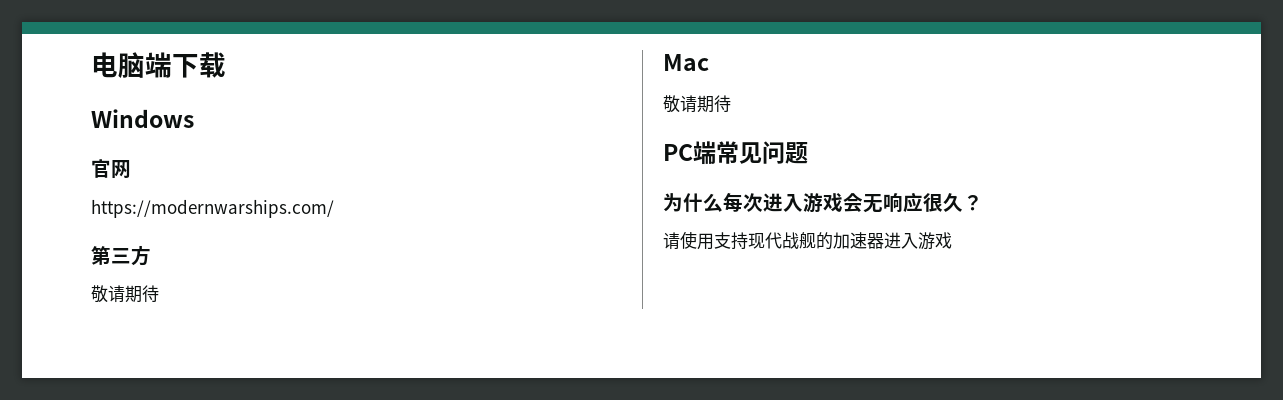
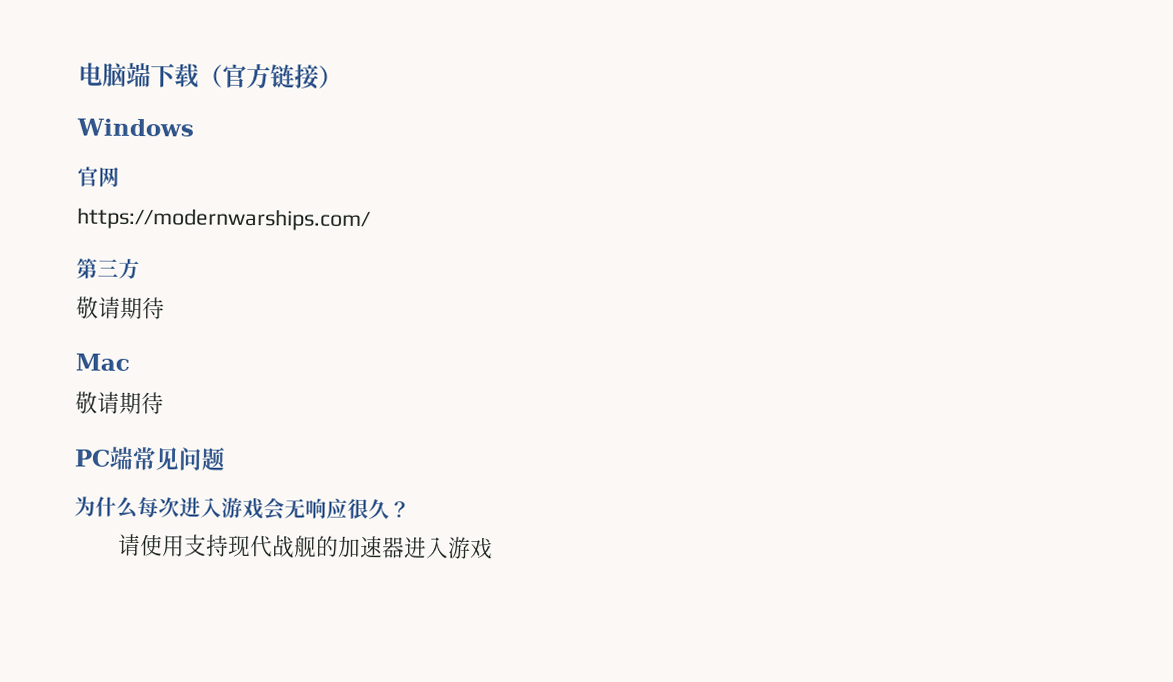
- 电脑端下载
+ 电脑端下载（官方链接）

